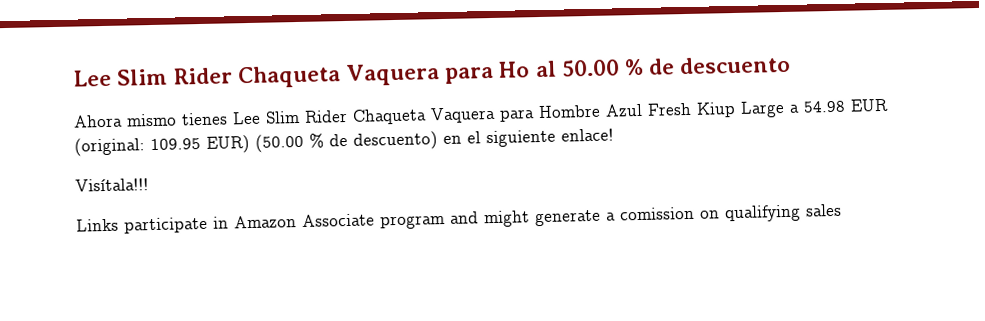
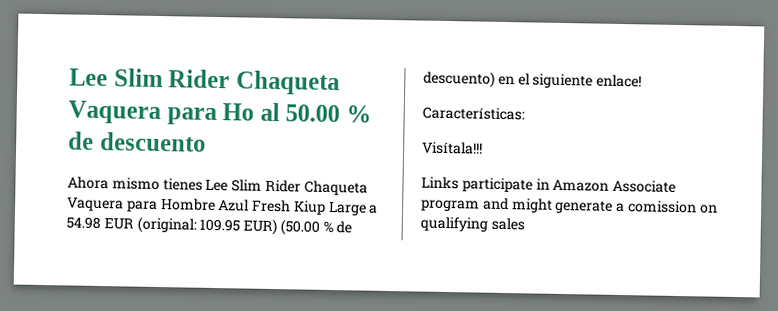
+ Características:

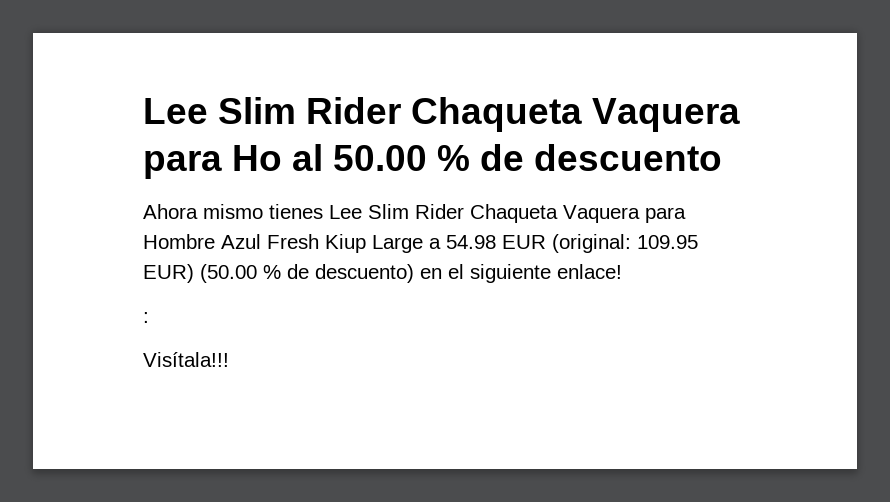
- Características:
+ :
- Links participate in Amazon Associate program and might generate a comission on qualifying sales

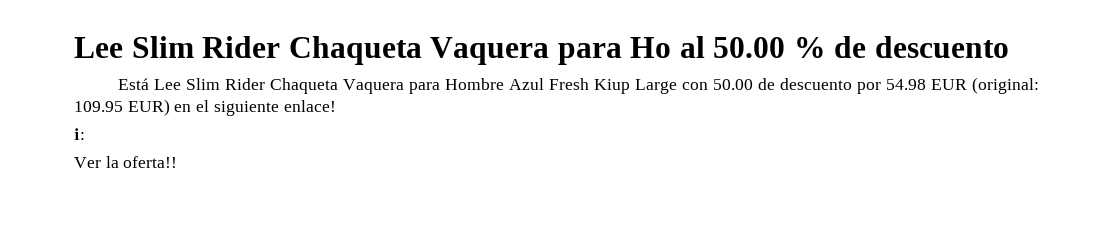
- Ahora mismo tienes Lee Slim Rider Chaqueta Vaquera para Hombre Azul Fresh Kiup Large a 54.98 EUR (original: 109.95 EUR) (50.00 % de descuento) en el siguiente enlace!
+ Está Lee Slim Rider Chaqueta Vaquera para Hombre Azul Fresh Kiup Large con 50.00 de descuento por 54.98 EUR (original: 109.95 EUR) en el siguiente enlace!
- :
- Visítala!!!
+ ℹ:
+ Ver la oferta!!

